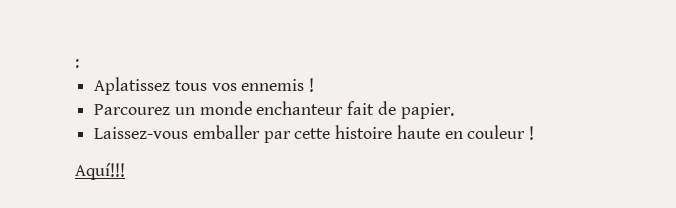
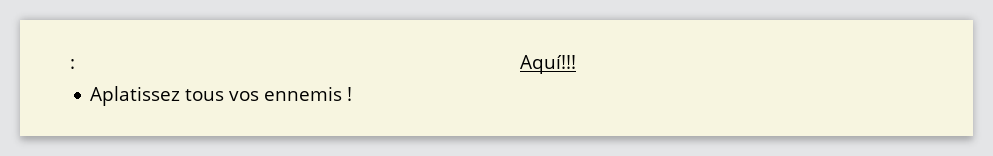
- Parcourez un monde enchanteur fait de papier.
- Laissez-vous emballer par cette histoire haute en couleur !

